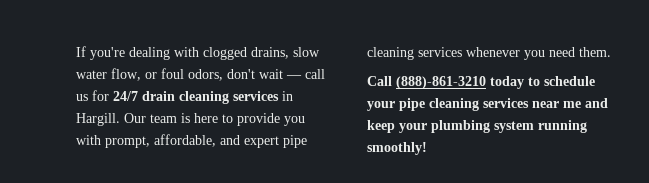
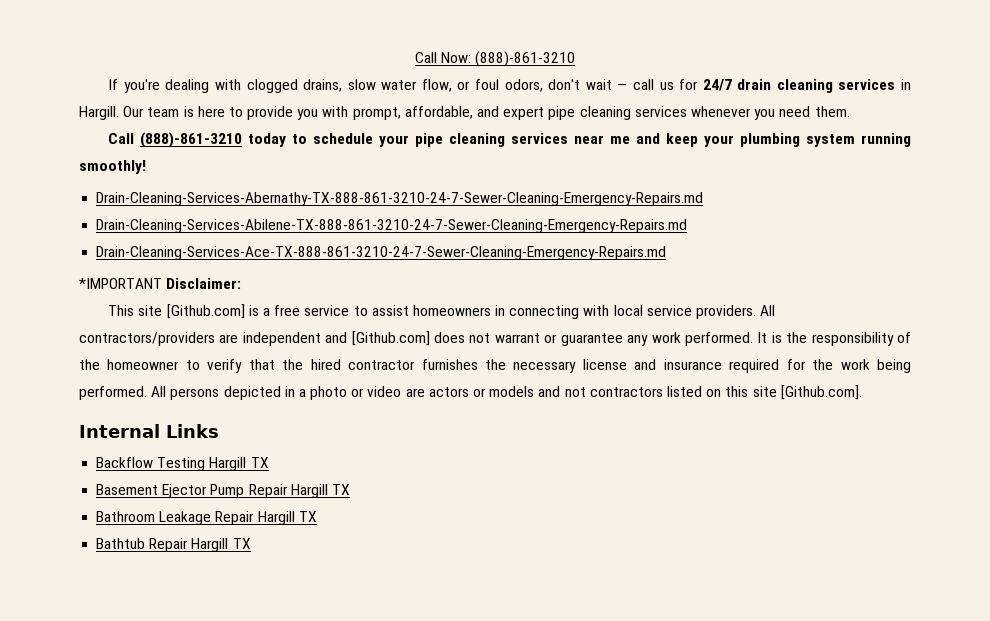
+ Call Now: (888)-861-3210
+ Drain-Cleaning-Services-Abernathy-TX-888-861-3210-24-7-Sewer-Cleaning-Emergency-Repairs.md
+ Drain-Cleaning-Services-Abilene-TX-888-861-3210-24-7-Sewer-Cleaning-Emergency-Repairs.md
+ Drain-Cleaning-Services-Ace-TX-888-861-3210-24-7-Sewer-Cleaning-Emergency-Repairs.md
+ *IMPORTANT Disclaimer:
+ This site [Github.com] is a free service to assist homeowners in connecting with local service providers. All contractors/providers are independent and [Github.com] does not warrant or guarantee any work performed. It is the responsibility of the homeowner to verify that the hired contractor furnishes the necessary license and insurance required for the work being performed. All persons depicted in a photo or video are actors or models and not contractors listed on this site [Github.com].
+ Internal Links
+ Backflow Testing Hargill TX
+ Basement Ejector Pump Repair Hargill TX
+ Bathroom Leakage Repair Hargill TX
+ Bathtub Repair Hargill TX

